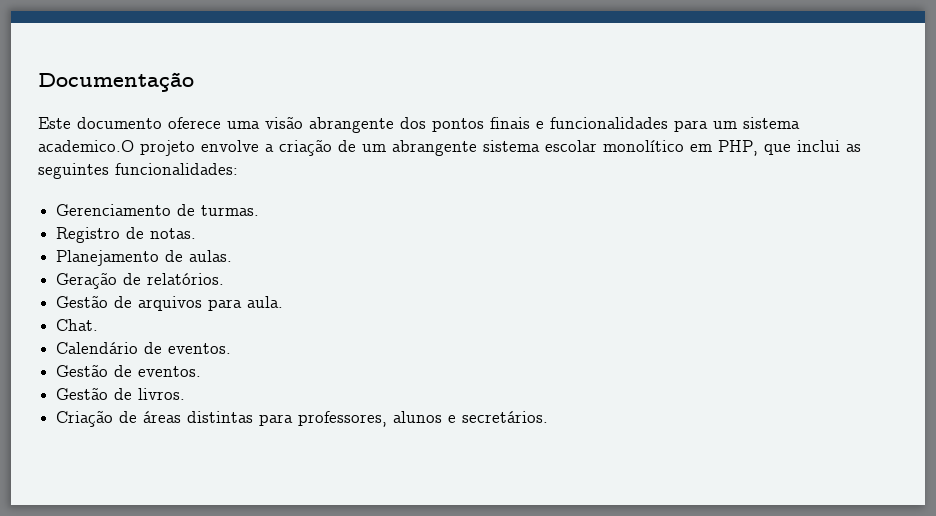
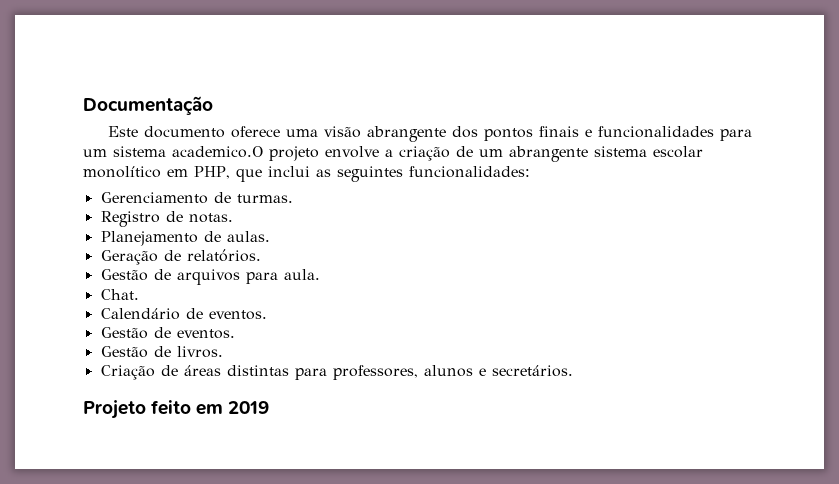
+ Projeto feito em 2019

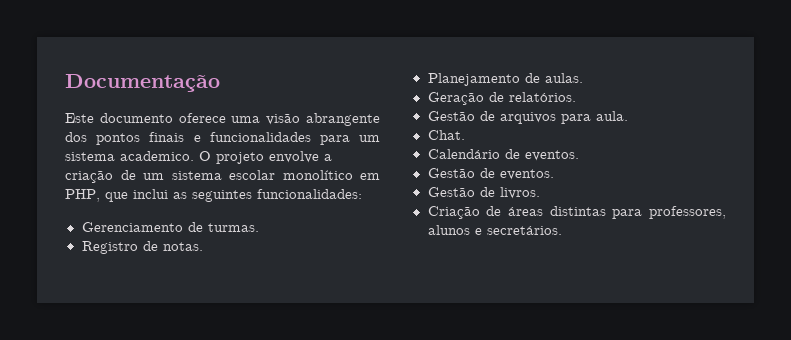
- Este documento oferece uma visão abrangente dos pontos finais e funcionalidades para um sistema academico.O projeto envolve a criação de um abrangente sistema escolar monolítico em PHP, que inclui as seguintes funcionalidades:
+ Este documento oferece uma visão abrangente dos pontos finais e funcionalidades para um sistema academico. O projeto envolve a criação de um sistema escolar monolítico em PHP, que inclui as seguintes funcionalidades:
- Projeto feito em 2019

